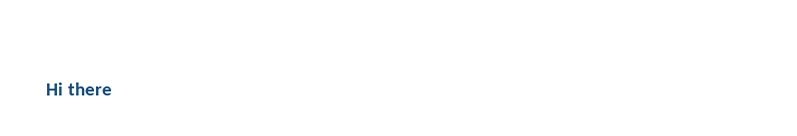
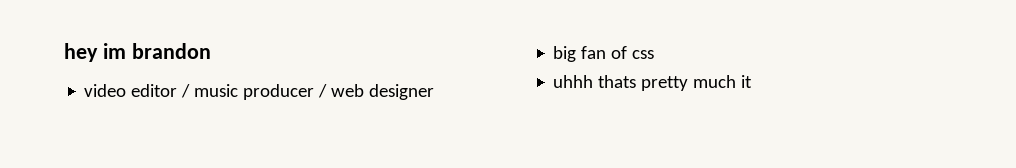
- Hi there
+ hey im brandon
+ video editor / music producer / web designer
+ big fan of css
+ uhhh thats pretty much it

